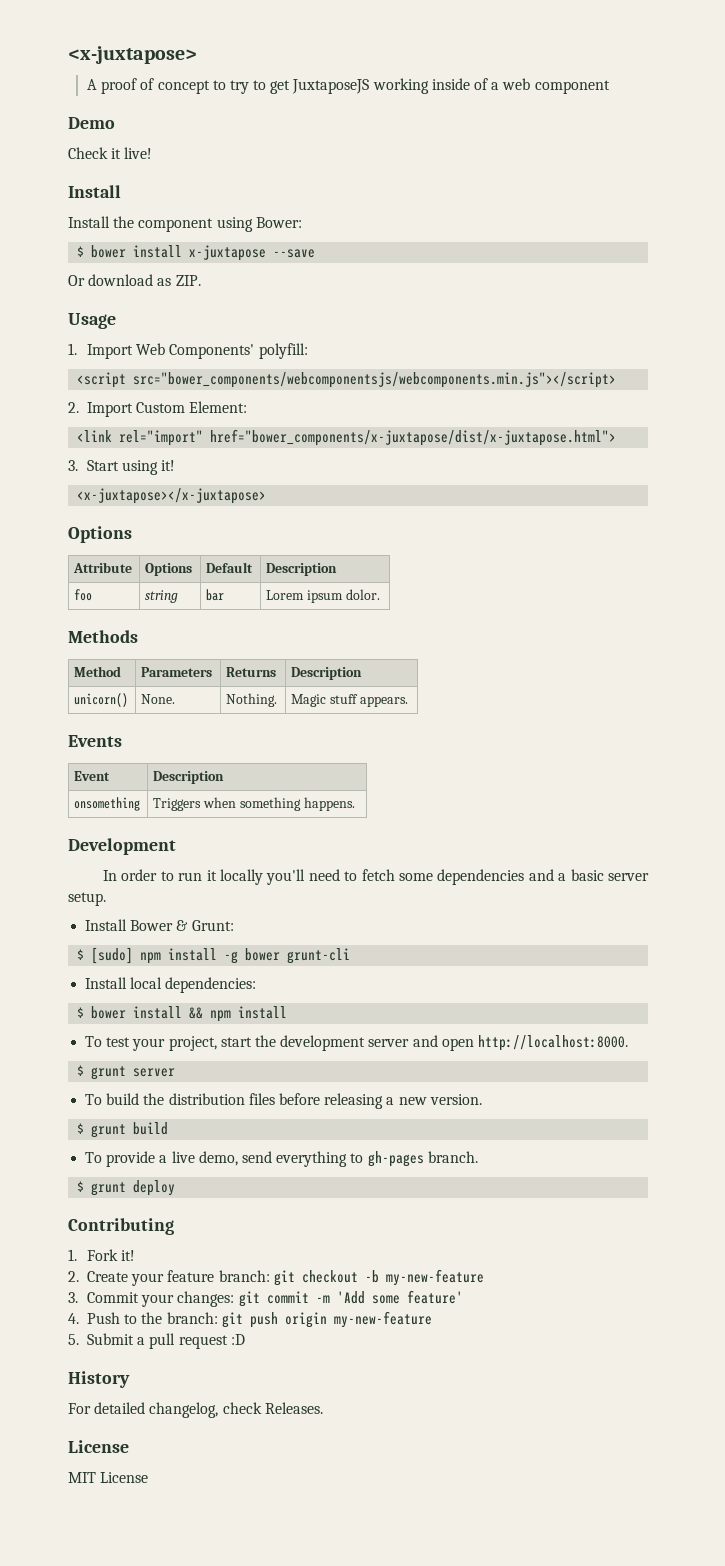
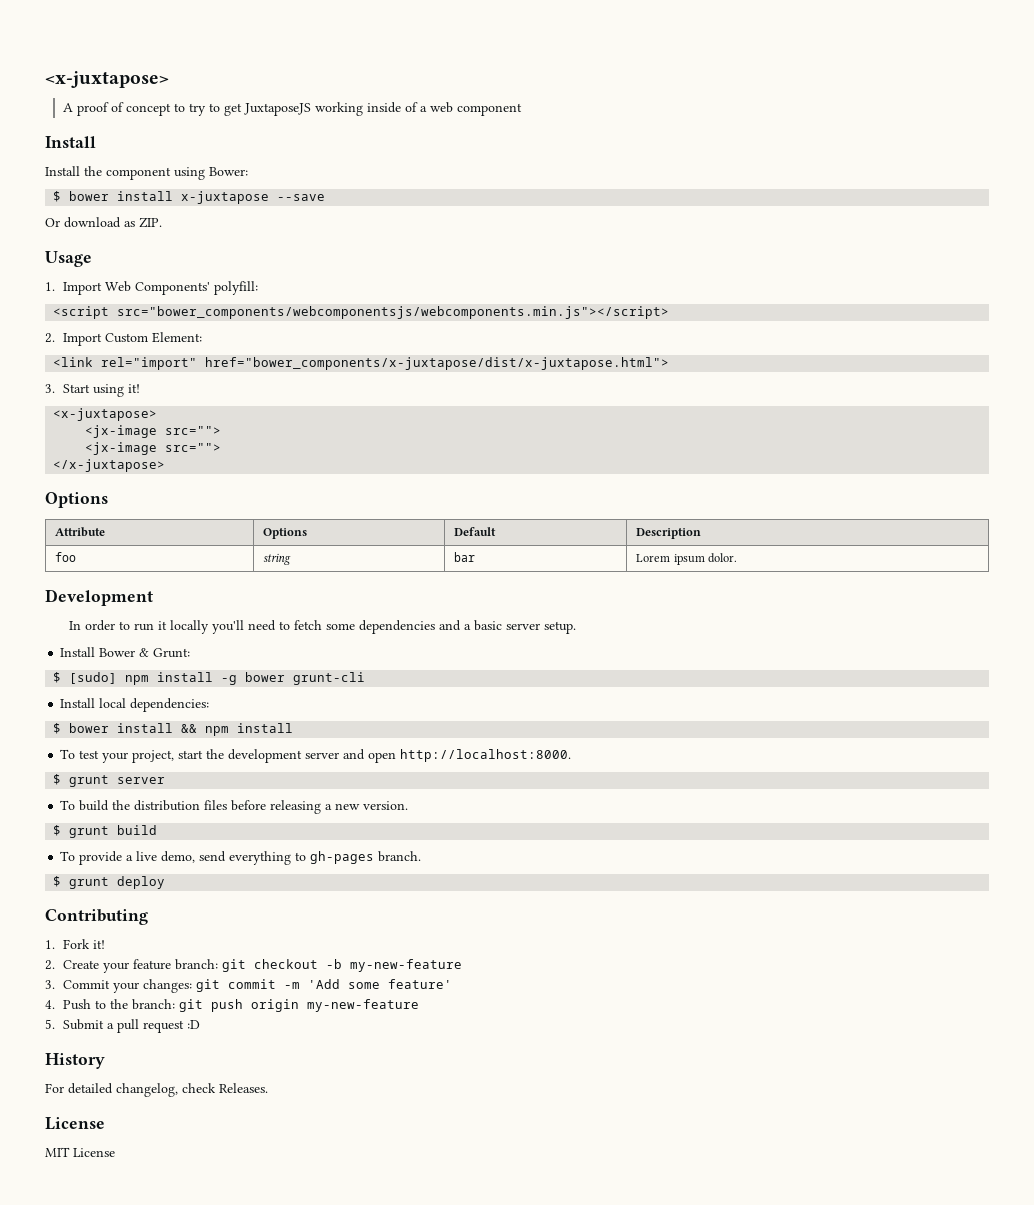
- Demo
- Check it live!
  3. Start using it!
- <x-juxtapose></x-juxtapose>
+ <x-juxtapose>
+ <jx-image src="">
+ <jx-image src="">
+ </x-juxtapose>
- Methods
- Method | Parameters | Returns | Description
- unicorn() | None. | Nothing. | Magic stuff appears.
- Events
- Event | Description
- onsomething | Triggers when something happens.

